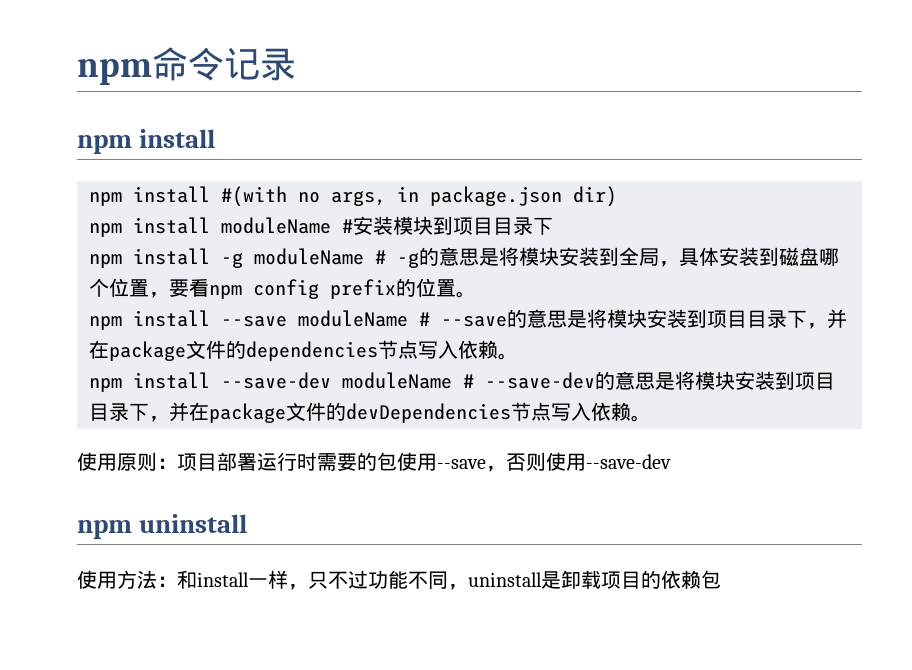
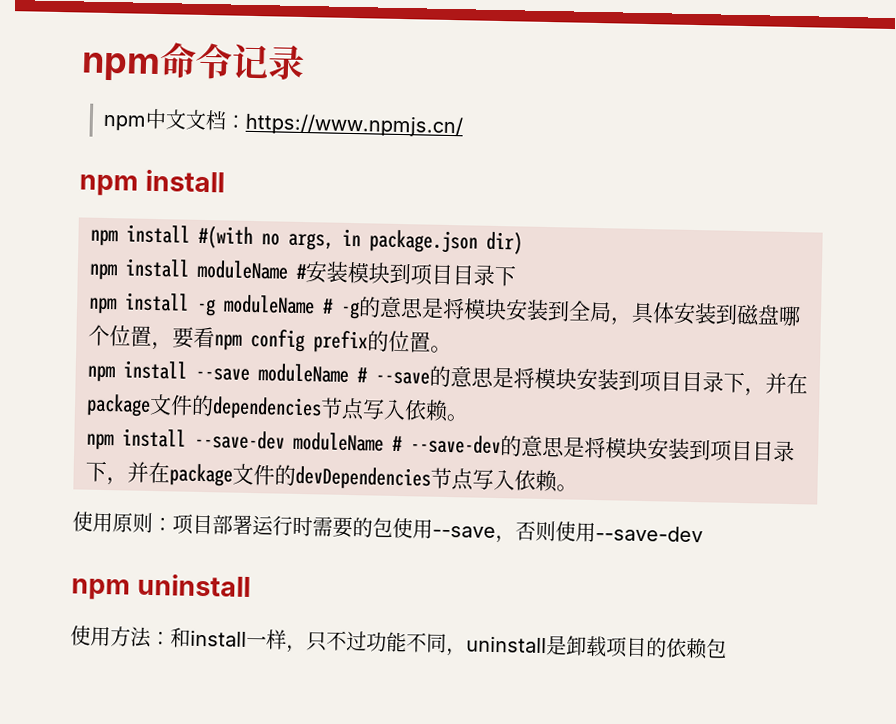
+ npm中文文档：https://www.npmjs.cn/

